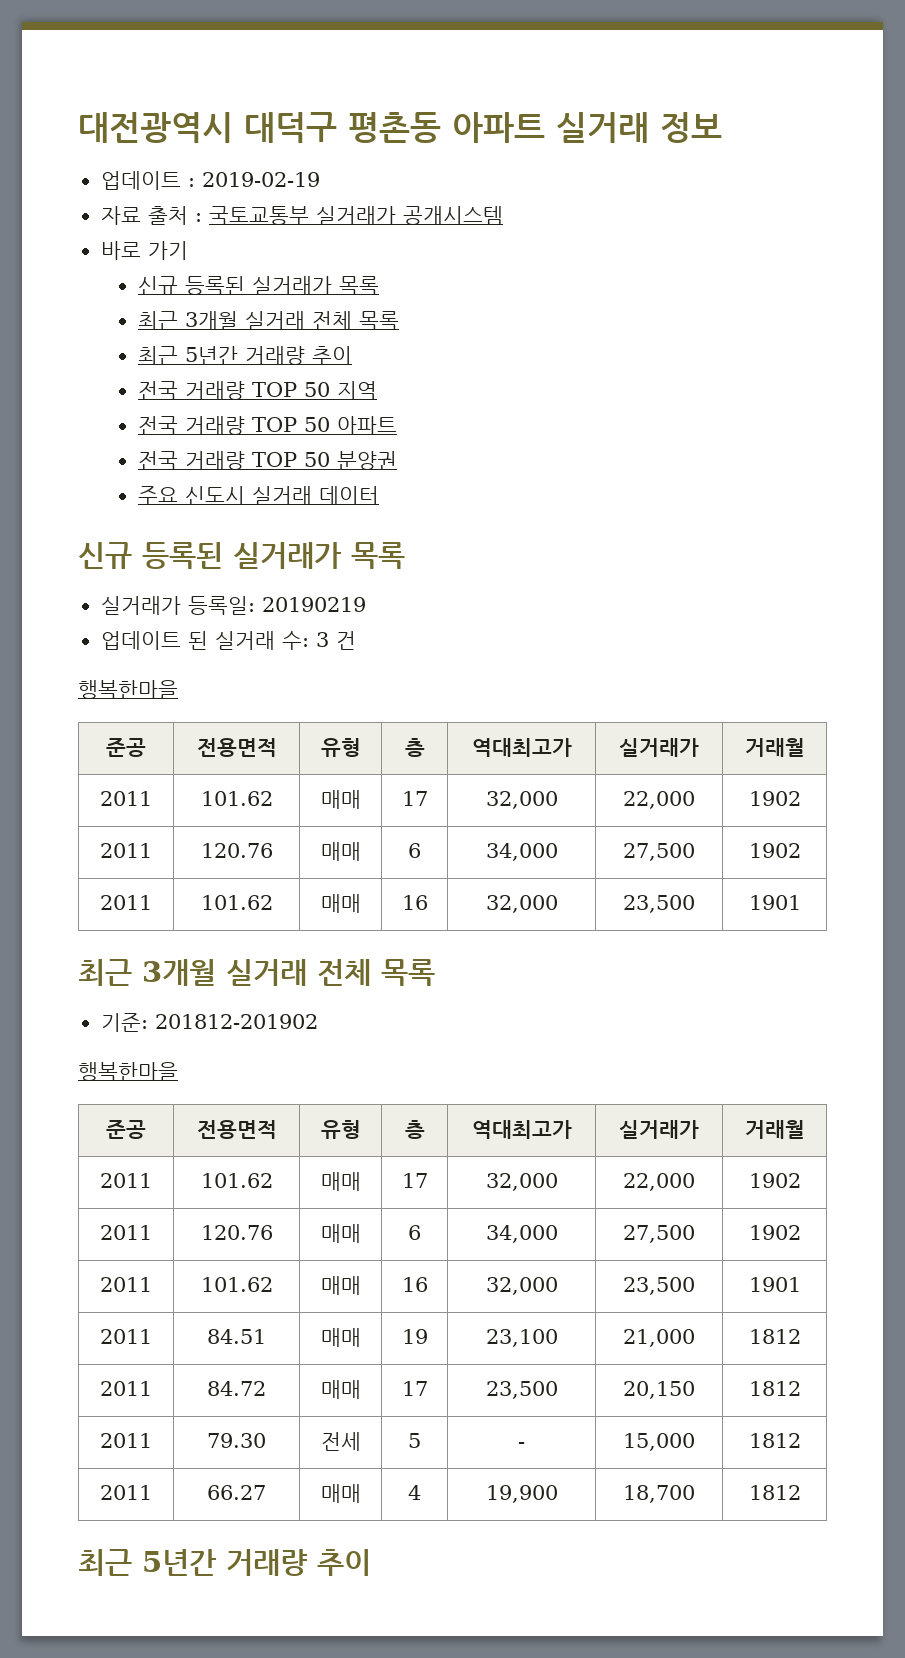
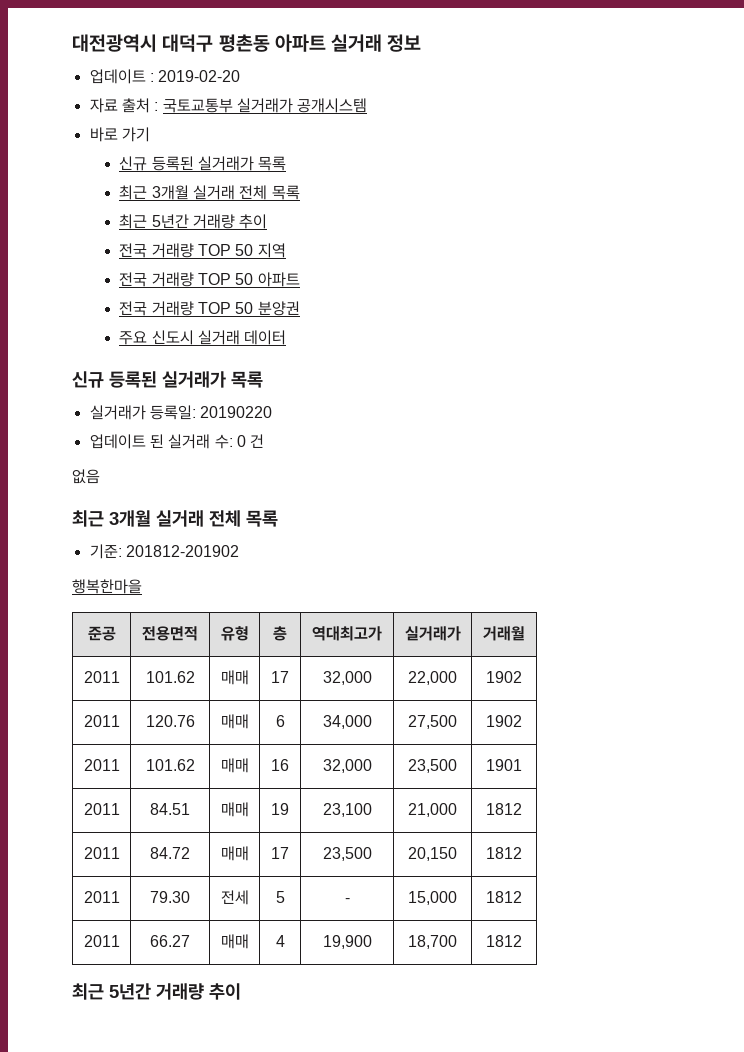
- 업데이트 : 2019-02-19
+ 업데이트 : 2019-02-20
- 실거래가 등록일: 20190219
+ 실거래가 등록일: 20190220
- 업데이트 된 실거래 수: 3 건
- 행복한마을
- 준공 | 전용면적 | 유형 | 층 | 역대최고가 | 실거래가 | 거래월
- 2011 | 101.62 | 매매 | 17 | 32,000 | 22,000 | 1902
- 2011 | 120.76 | 매매 | 6 | 34,000 | 27,500 | 1902
- 2011 | 101.62 | 매매 | 16 | 32,000 | 23,500 | 1901
+ 업데이트 된 실거래 수: 0 건
+ 없음

